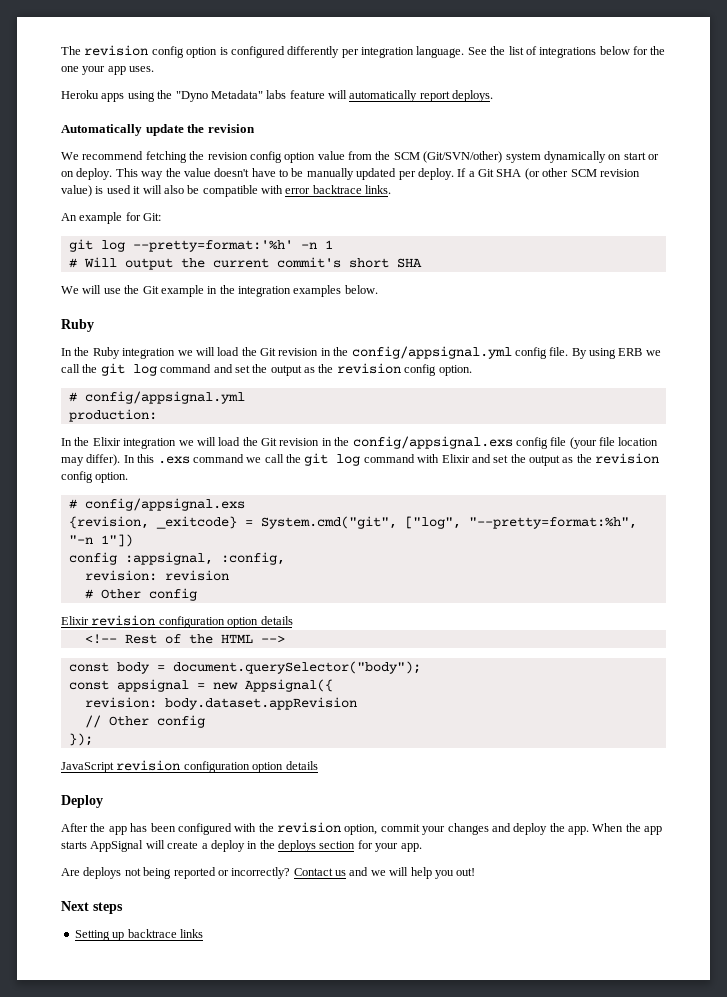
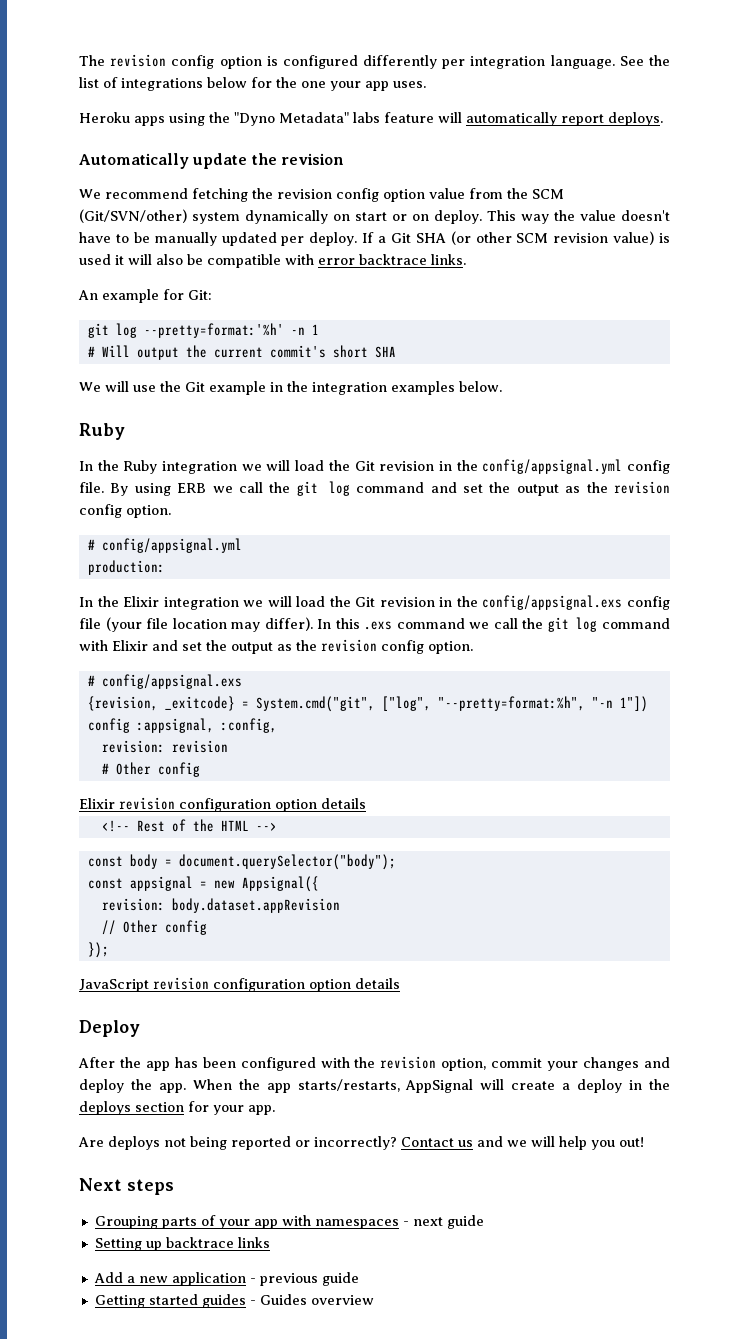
- When the app starts AppSignal will create a deploy in the deploys section for your app.
+ When the app starts/restarts, AppSignal will create a deploy in the deploys section for your app.
+ Grouping parts of your app with namespaces - next guide
  Setting up backtrace links
+ Add a new application - previous guide
+ Getting started guides - Guides overview

